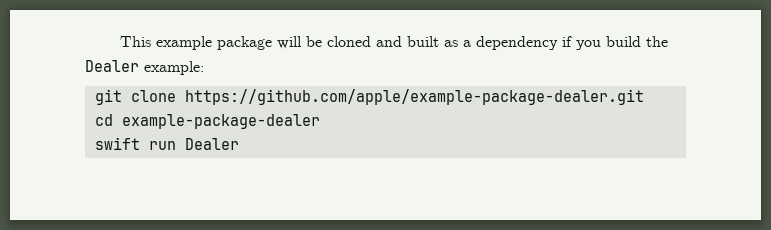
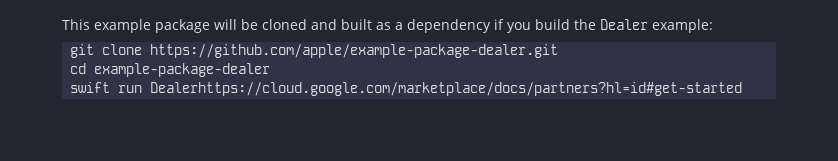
- swift run Dealer
+ swift run Dealerhttps://cloud.google.com/marketplace/docs/partners?hl=id#get-started

